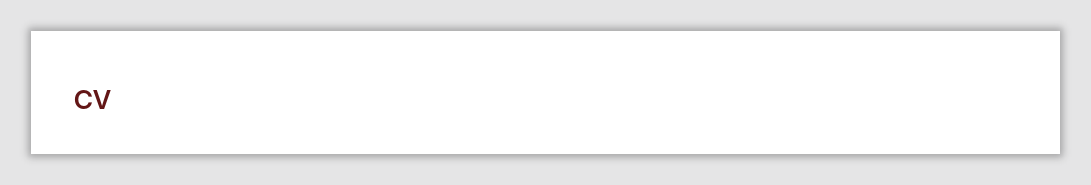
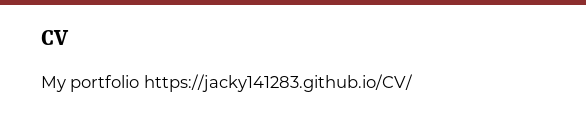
+ My portfolio https://jacky141283.github.io/CV/

